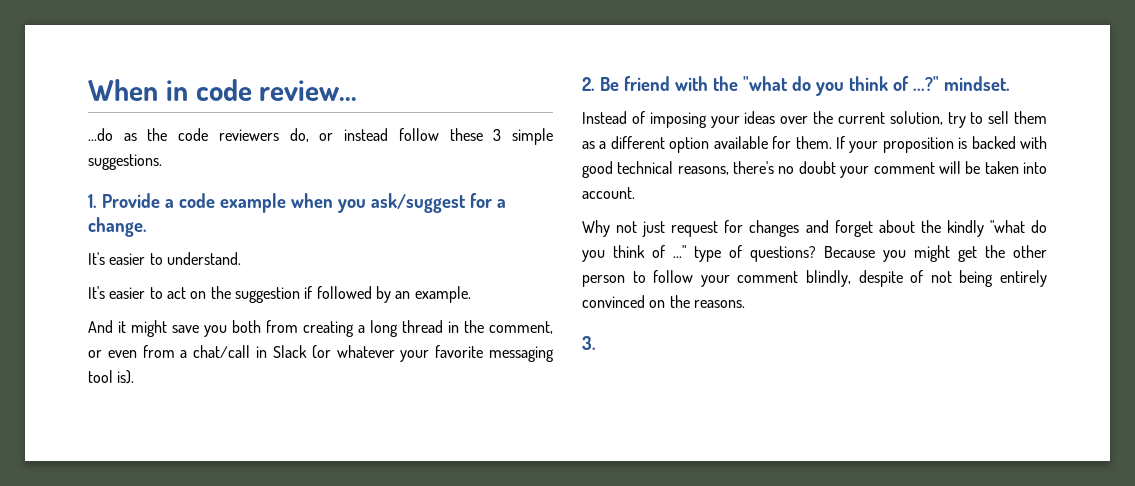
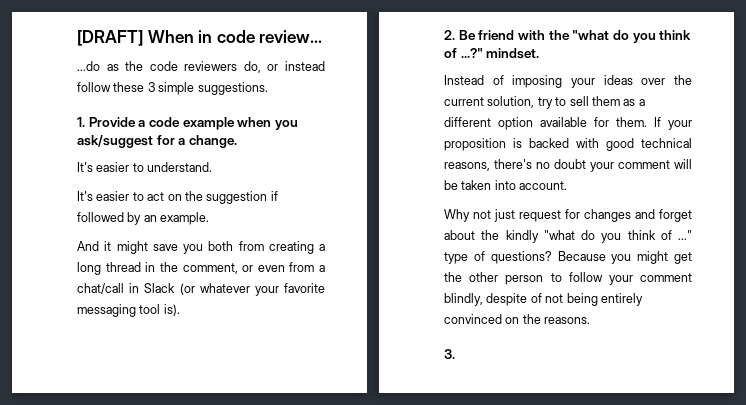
- When in code review...
+ [DRAFT] When in code review...

